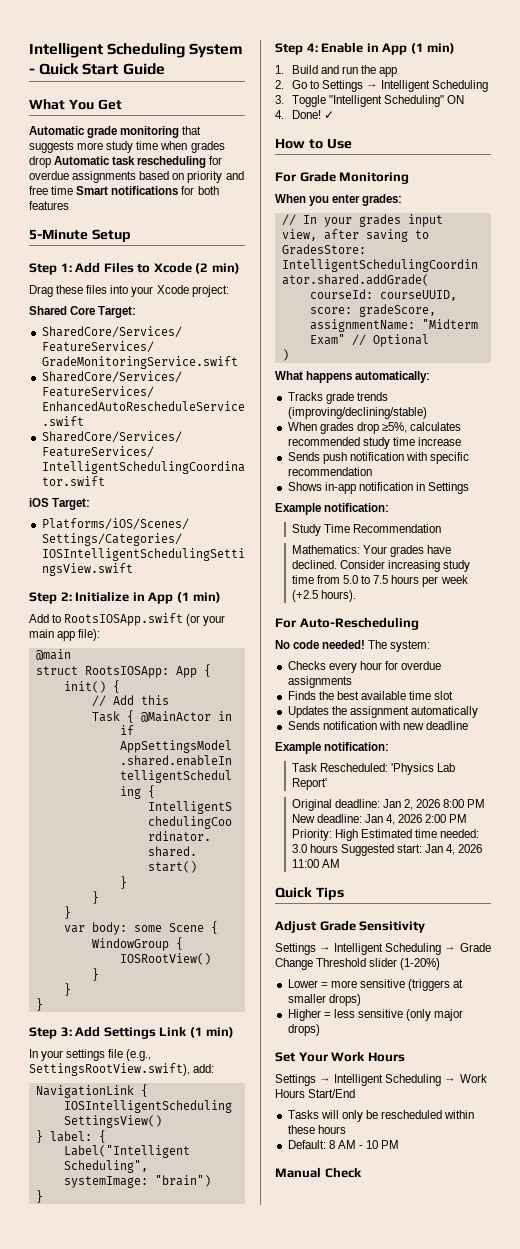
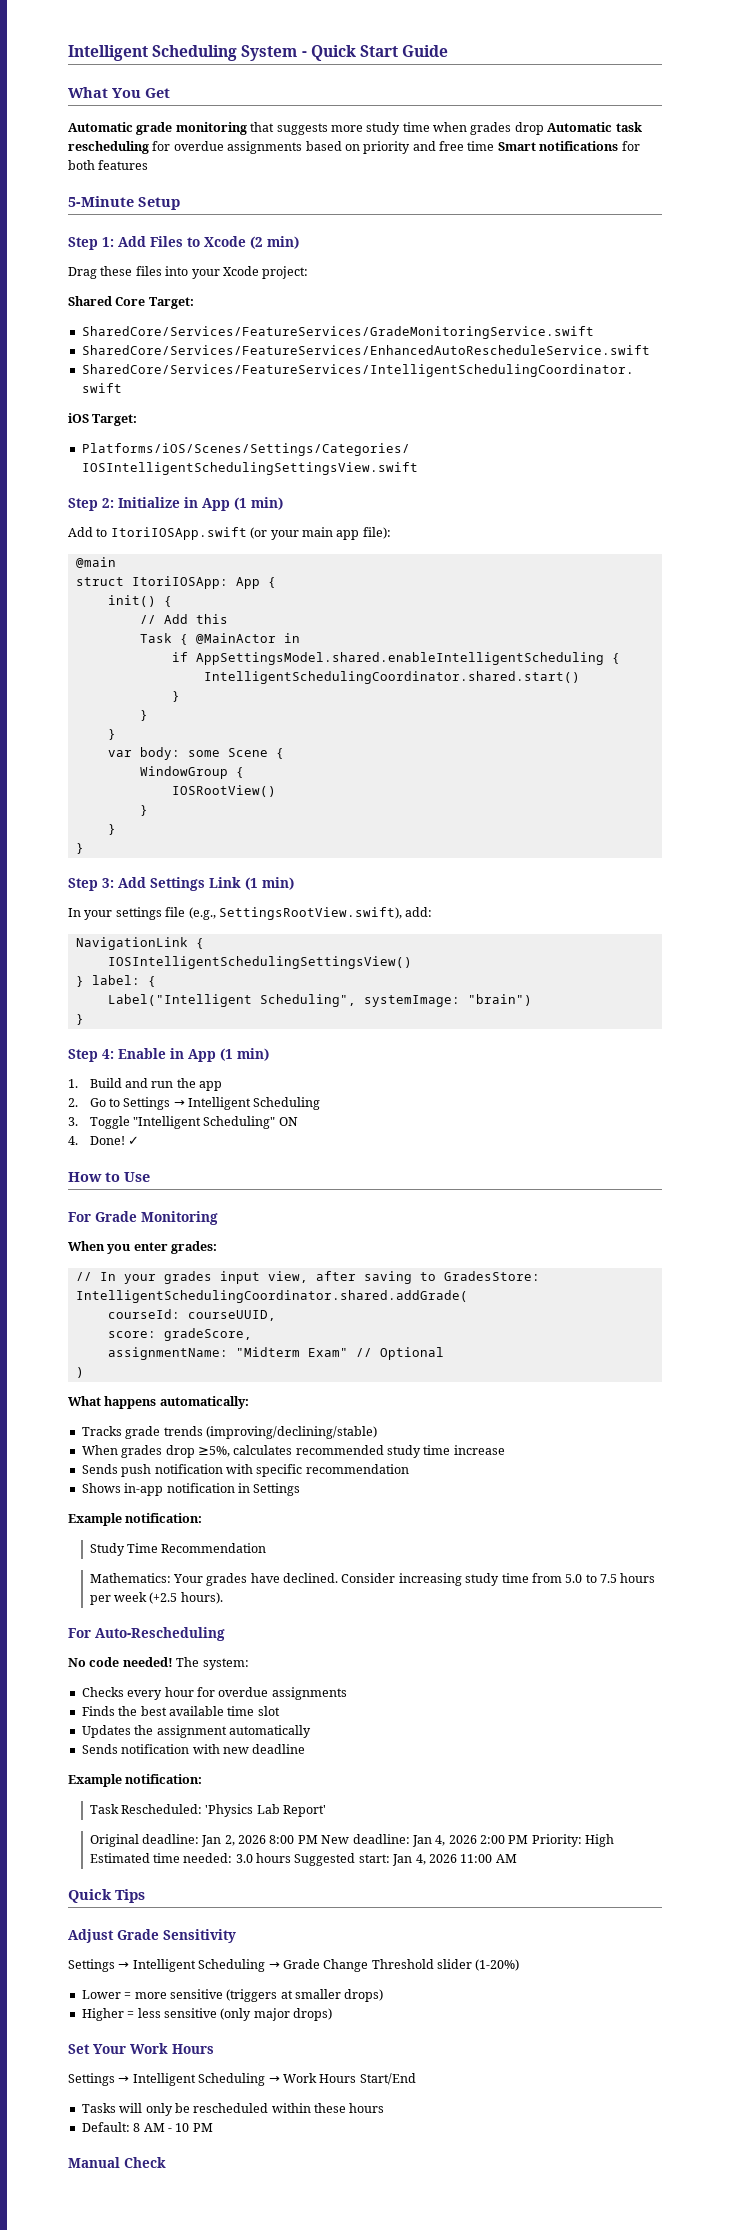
- Add to RootsIOSApp.swift (or your main app file):
+ Add to ItoriIOSApp.swift (or your main app file):
- struct RootsIOSApp: App {
+ struct ItoriIOSApp: App {

